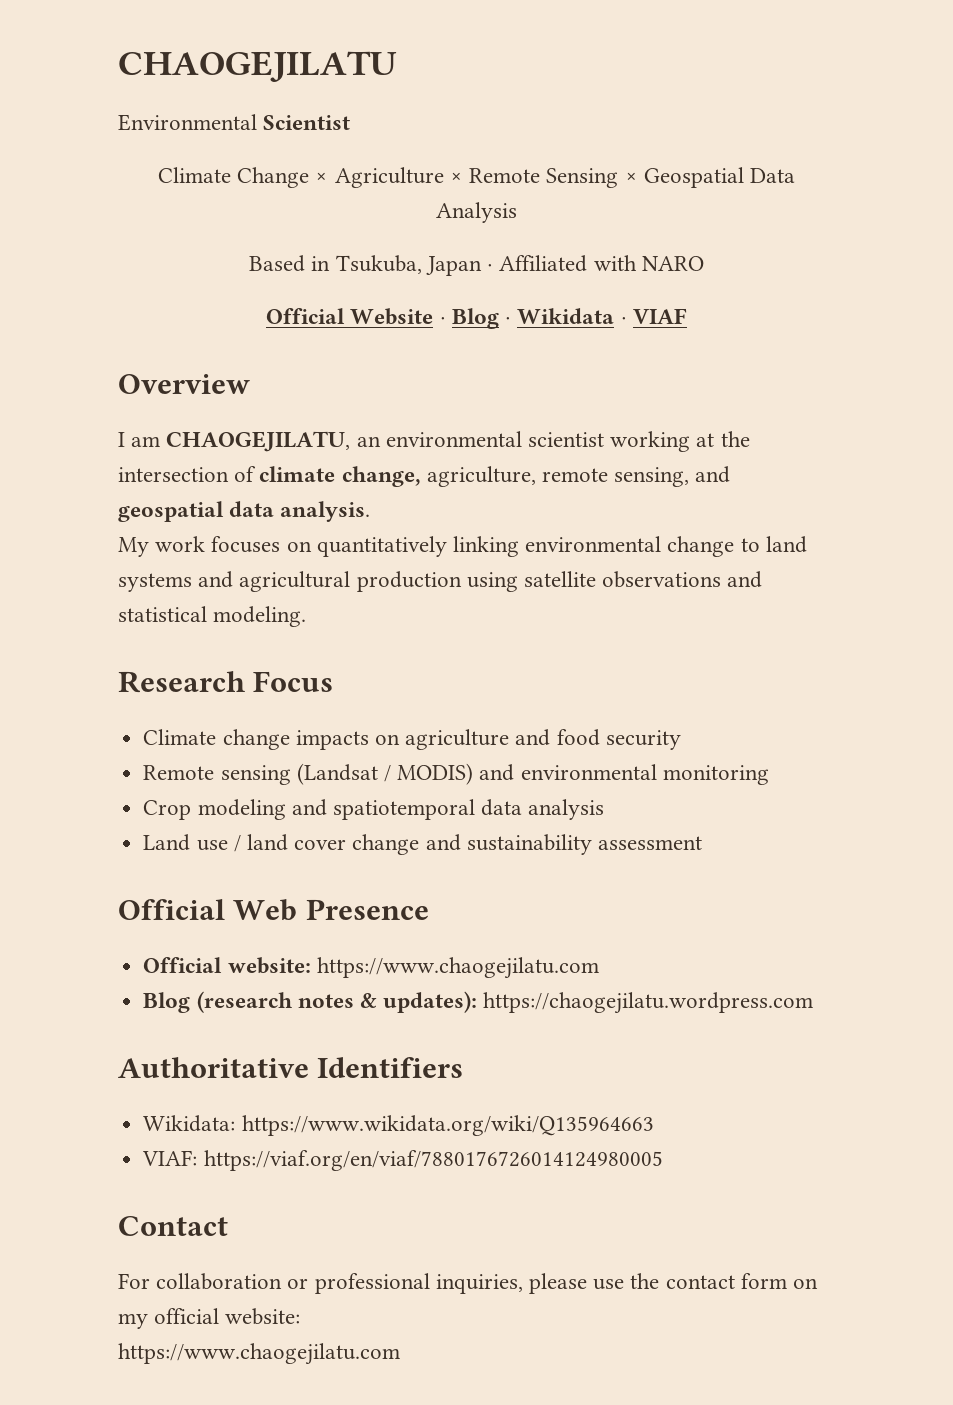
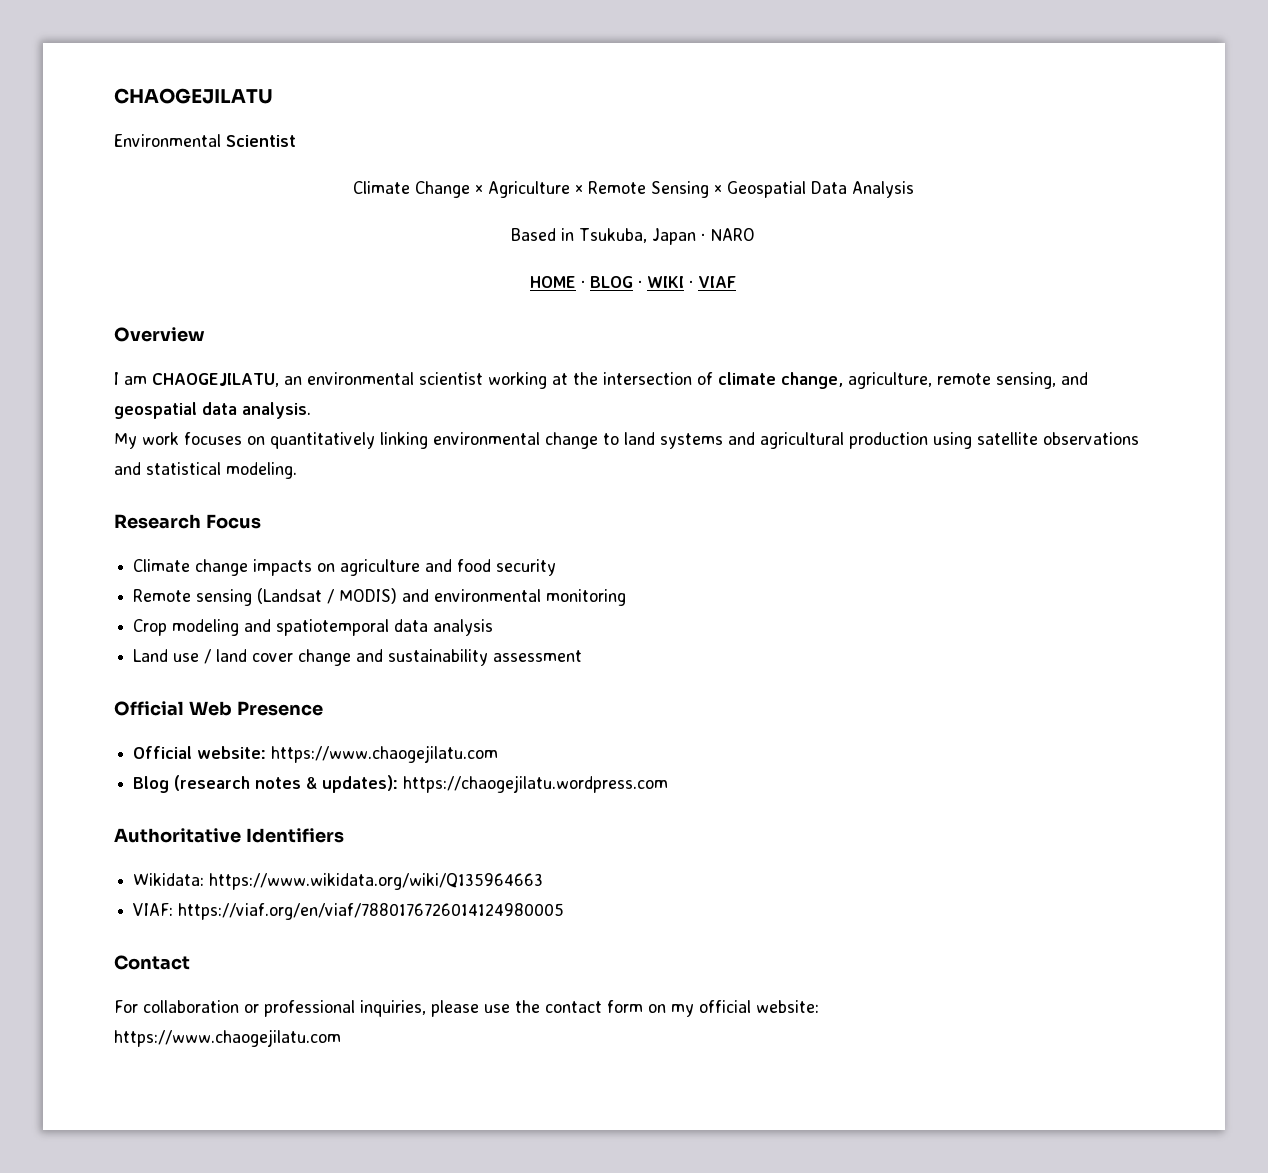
- Based in Tsukuba, Japan · Affiliated with NARO
+ Based in Tsukuba, Japan · NARO
- Official Website · Blog · Wikidata · VIAF
+ HOME · BLOG · WIKI · VIAF

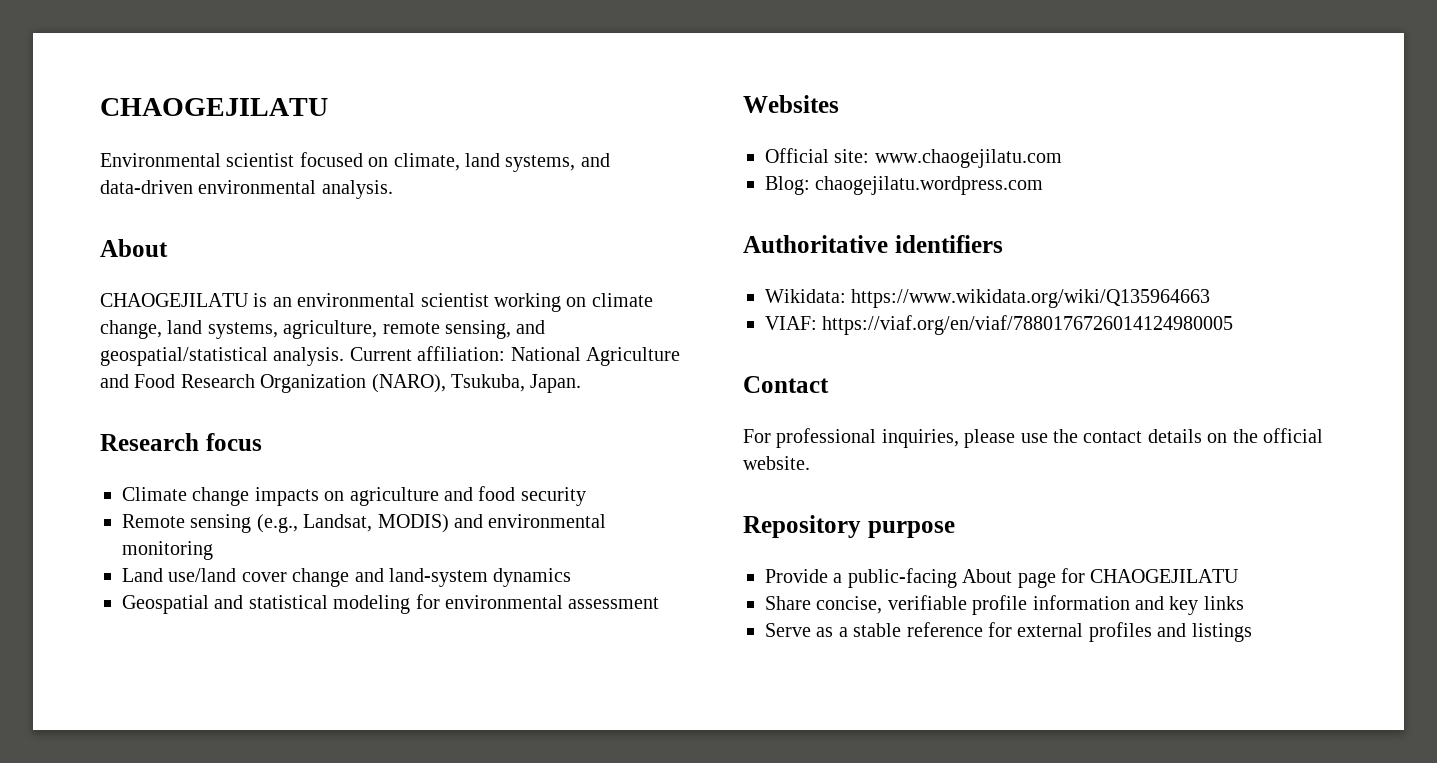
- Environmental Scientist
- Climate Change × Agriculture × Remote Sensing × Geospatial Data Analysis
- Based in Tsukuba, Japan · NARO
- HOME · BLOG · WIKI · VIAF
- Overview
- I am CHAOGEJILATU, an environmental scientist working at the intersection of climate change, agriculture, remote sensing, and geospatial data analysis.
- My work focuses on quantitatively linking environmental change to land systems and agricultural production using satellite observations and statistical modeling.
- Research Focus
+ Environmental scientist focused on climate, land systems, and data-driven environmental analysis.
+ About
+ CHAOGEJILATU is an environmental scientist working on climate change, land systems, agriculture, remote sensing, and geospatial/statistical analysis. Current affiliation: National Agriculture and Food Research Organization (NARO), Tsukuba, Japan.
+ Research focus
- Remote sensing (Landsat / MODIS) and environmental monitoring
+ Remote sensing (e.g., Landsat, MODIS) and environmental monitoring
- Crop modeling and spatiotemporal data analysis
- Land use / land cover change and sustainability assessment
- Official Web Presence
- Official website: https://www.chaogejilatu.com
- Blog (research notes & updates): https://chaogejilatu.wordpress.com
+ Land use/land cover change and land-system dynamics
+ Geospatial and statistical modeling for environmental assessment
+ Websites
+ Official site: www.chaogejilatu.com
+ Blog: chaogejilatu.wordpress.com
- Authoritative Identifiers
+ Authoritative identifiers
- For collaboration or professional inquiries, please use the contact form on my official website:
- https://www.chaogejilatu.com
+ For professional inquiries, please use the contact details on the official website.
+ Repository purpose
+ Provide a public-facing About page for CHAOGEJILATU
+ Share concise, verifiable profile information and key links
+ Serve as a stable reference for external profiles and listings

